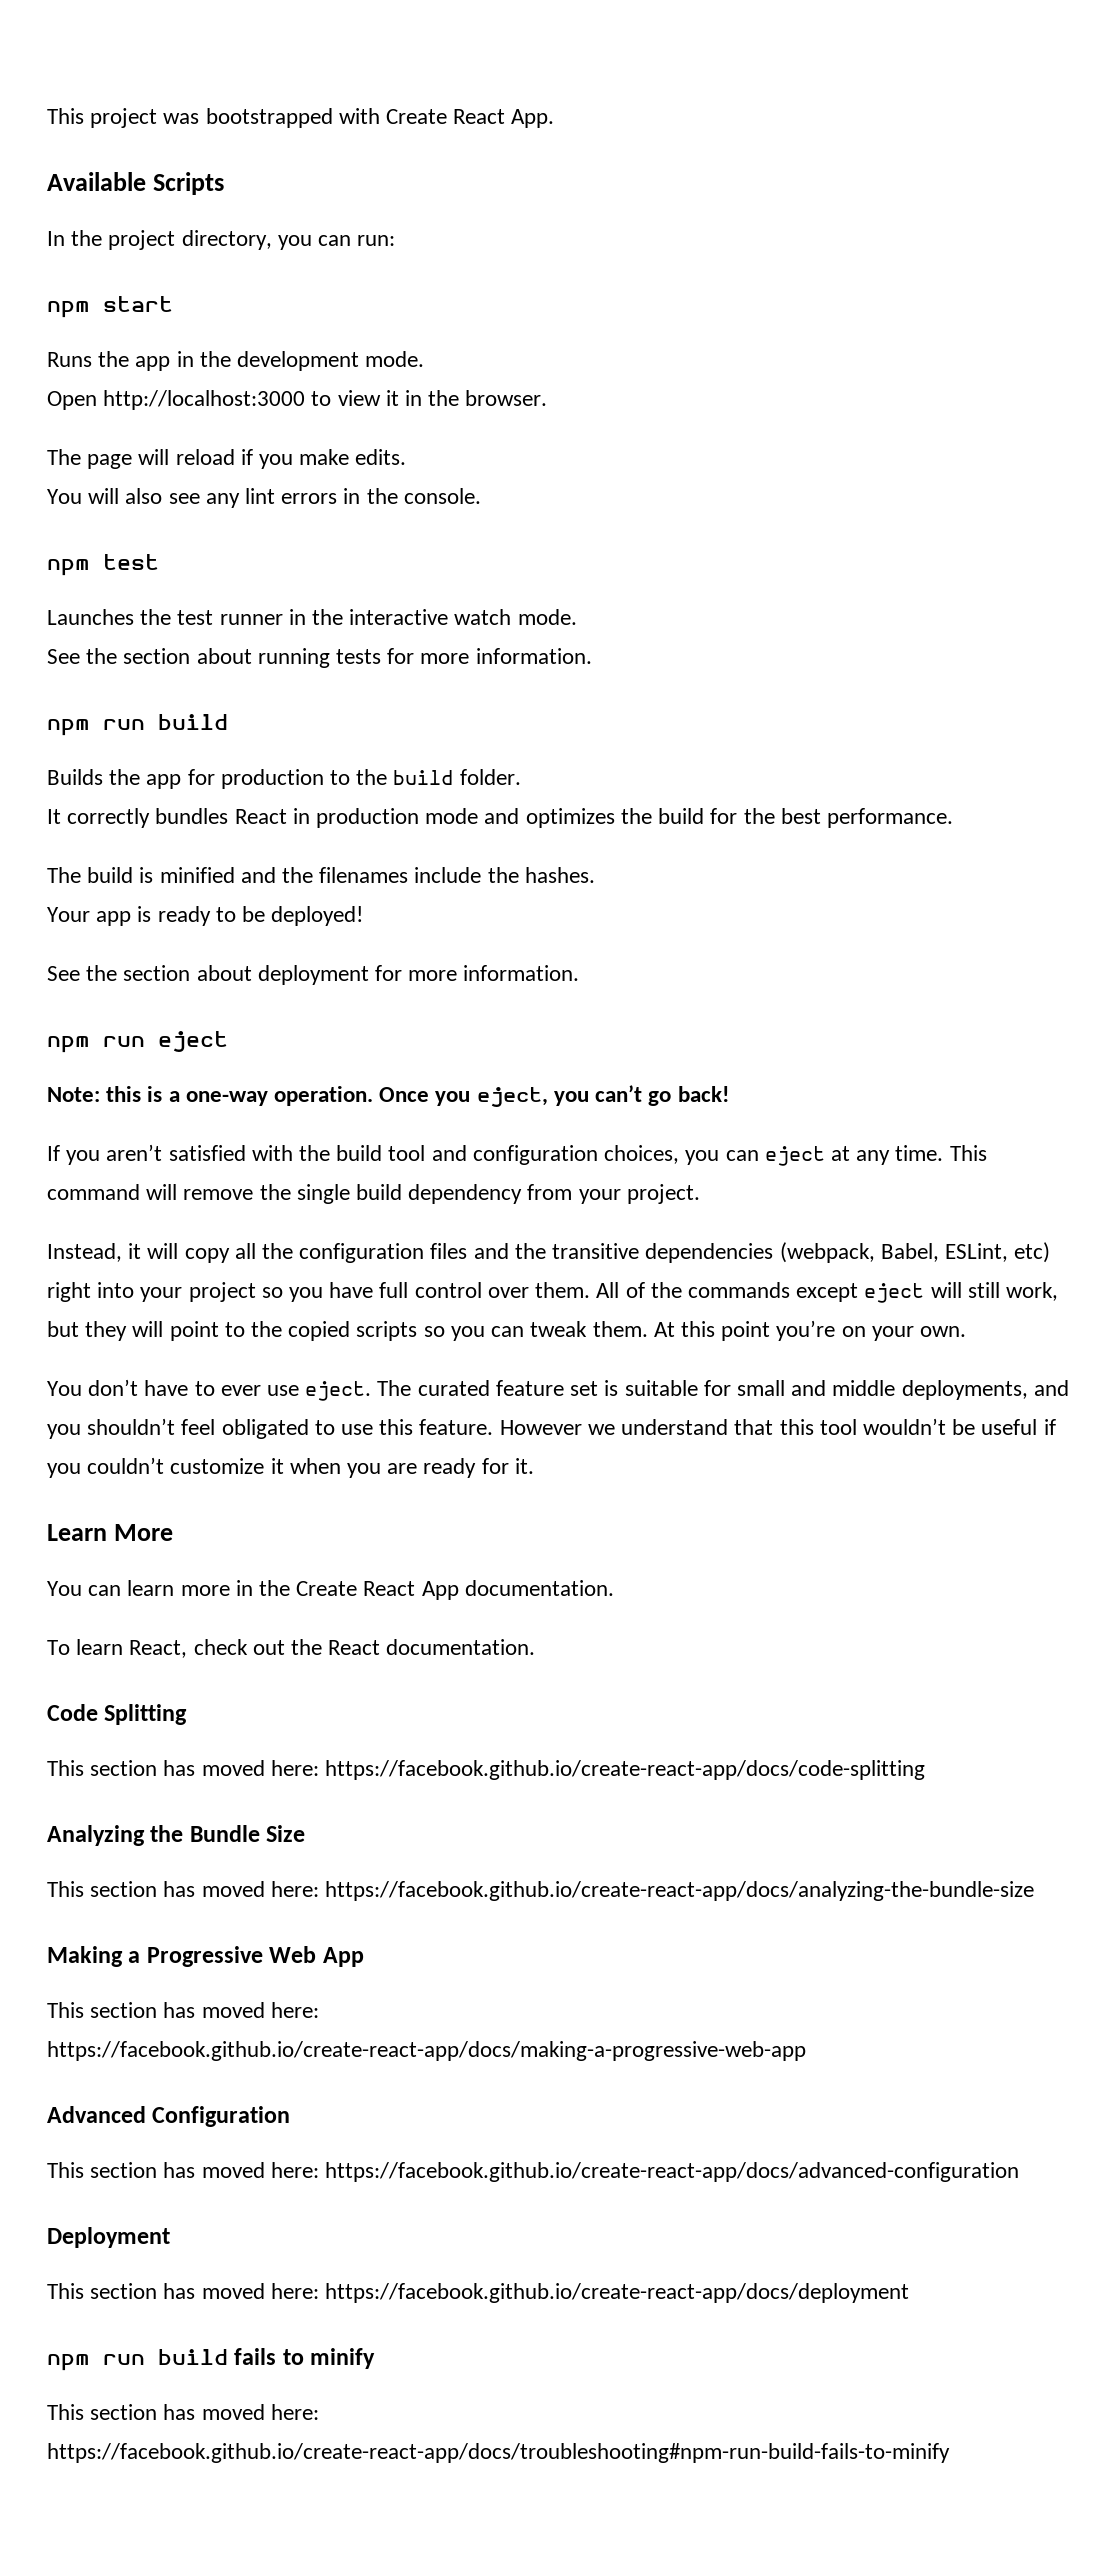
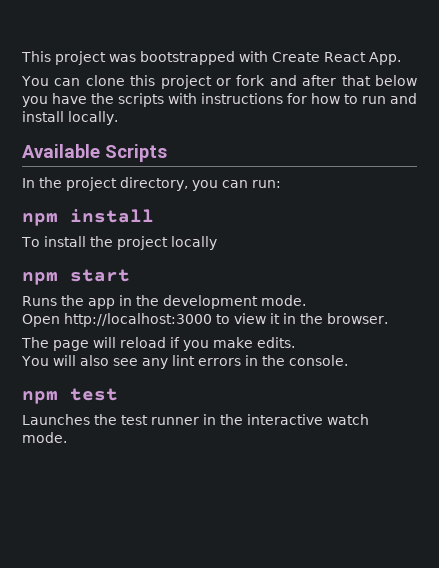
+ You can clone this project or fork and after that below you have the scripts with instructions for how to run and install locally.
+ npm install
+ To install the project locally
- See the section about running tests for more information.
- npm run build
- Builds the app for production to the build folder.
- It correctly bundles React in production mode and optimizes the build for the best performance.
- The build is minified and the filenames include the hashes.
- Your app is ready to be deployed!
- See the section about deployment for more information.
- npm run eject
- Note: this is a one-way operation. Once you eject, you can’t go back!
- If you aren’t satisfied with the build tool and configuration choices, you can eject at any time. This command will remove the single build dependency from your project.
- Instead, it will copy all the configuration files and the transitive dependencies (webpack, Babel, ESLint, etc) right into your project so you have full control over them. All of the commands except eject will still work, but they will point to the copied scripts so you can tweak them. At this point you’re on your own.
- You don’t have to ever use eject. The curated feature set is suitable for small and middle deployments, and you shouldn’t feel obligated to use this feature. However we understand that this tool wouldn’t be useful if you couldn’t customize it when you are ready for it.
- Learn More
- You can learn more in the Create React App documentation.
- To learn React, check out the React documentation.
- Code Splitting
- This section has moved here: https://facebook.github.io/create-react-app/docs/code-splitting
- Analyzing the Bundle Size
- This section has moved here: https://facebook.github.io/create-react-app/docs/analyzing-the-bundle-size
- Making a Progressive Web App
- This section has moved here: https://facebook.github.io/create-react-app/docs/making-a-progressive-web-app
- Advanced Configuration
- This section has moved here: https://facebook.github.io/create-react-app/docs/advanced-configuration
- Deployment
- This section has moved here: https://facebook.github.io/create-react-app/docs/deployment
- npm run build fails to minify
- This section has moved here: https://facebook.github.io/create-react-app/docs/troubleshooting#npm-run-build-fails-to-minify

